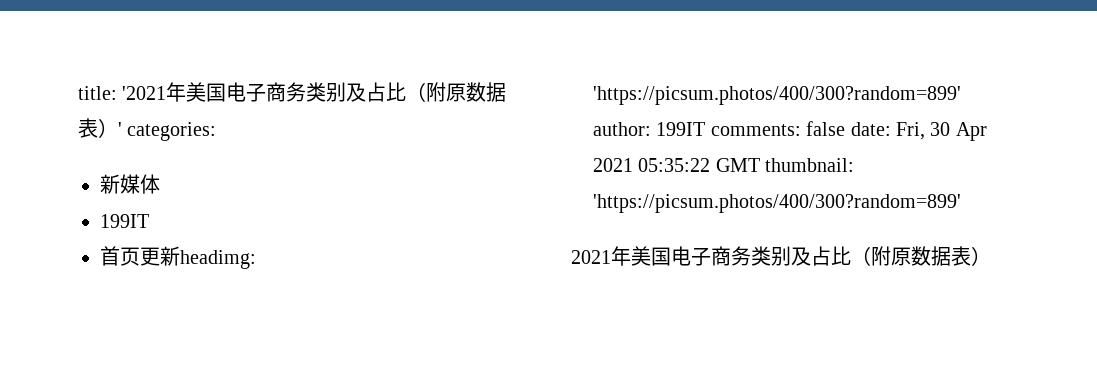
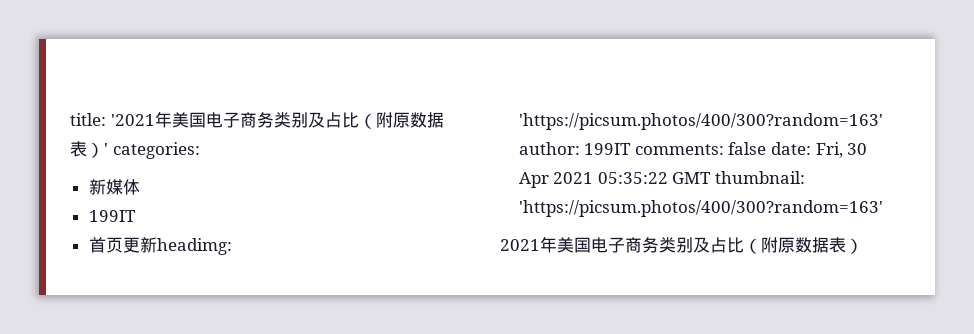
- 首页更新headimg: 'https://picsum.photos/400/300?random=899' author: 199IT comments: false date: Fri, 30 Apr 2021 05:35:22 GMT thumbnail: 'https://picsum.photos/400/300?random=899'
+ 首页更新headimg: 'https://picsum.photos/400/300?random=163' author: 199IT comments: false date: Fri, 30 Apr 2021 05:35:22 GMT thumbnail: 'https://picsum.photos/400/300?random=163'

